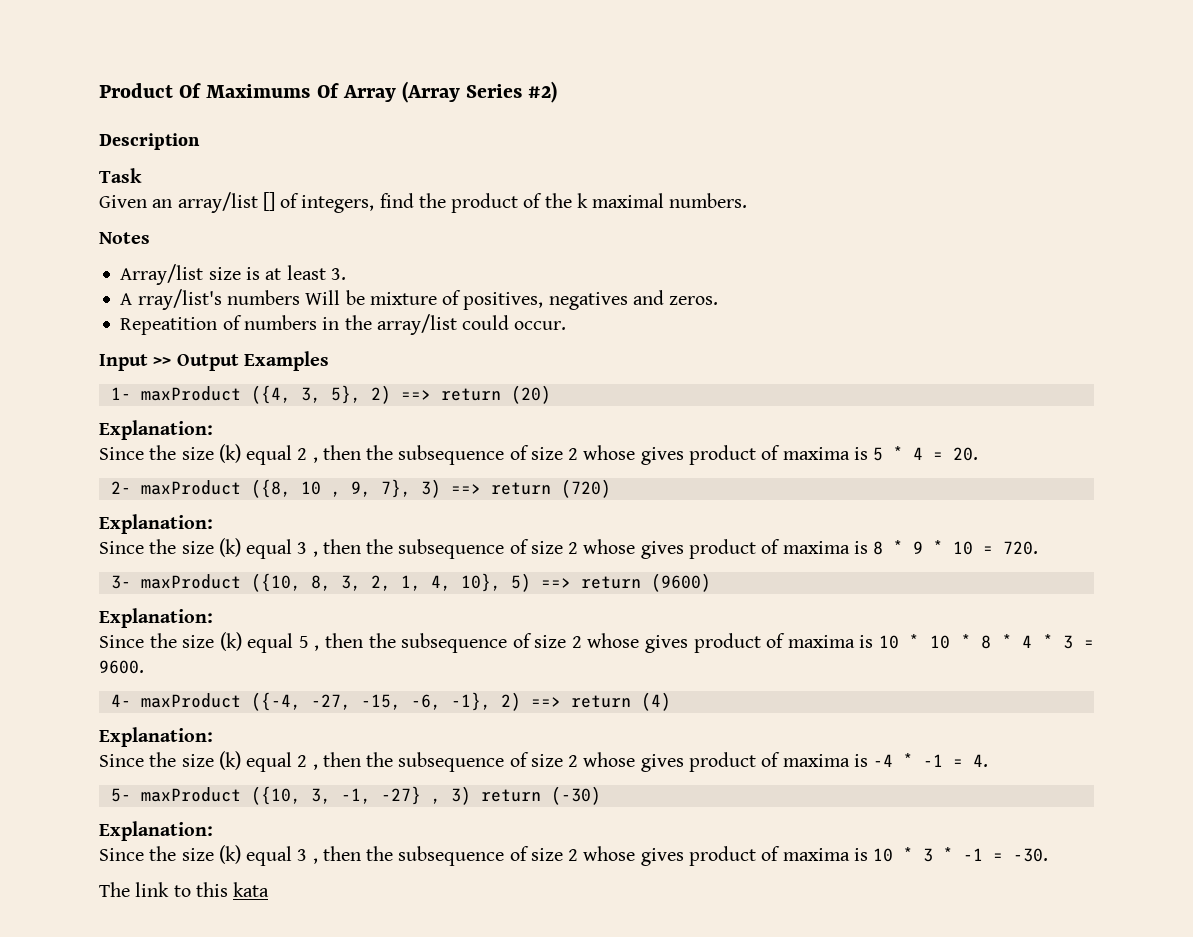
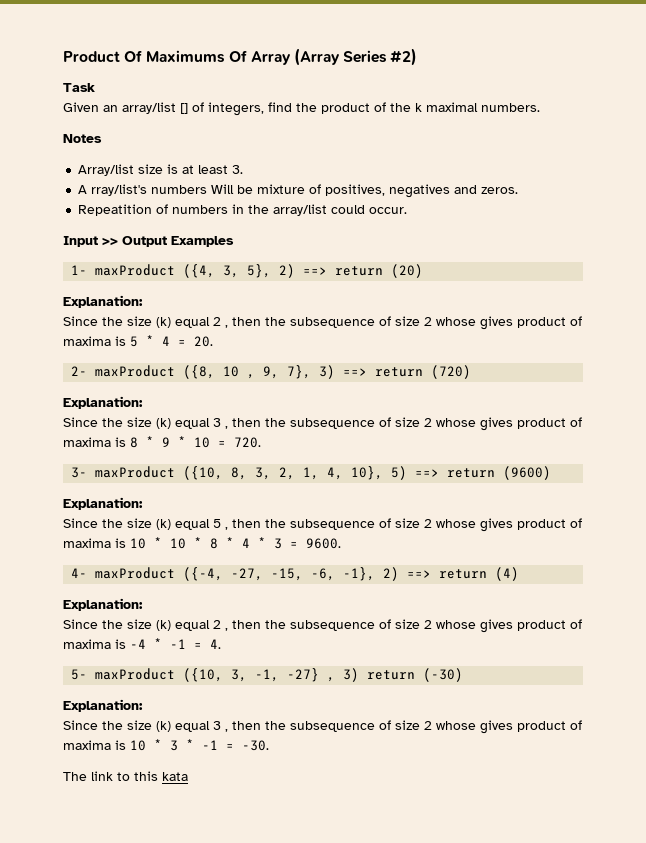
- Description

